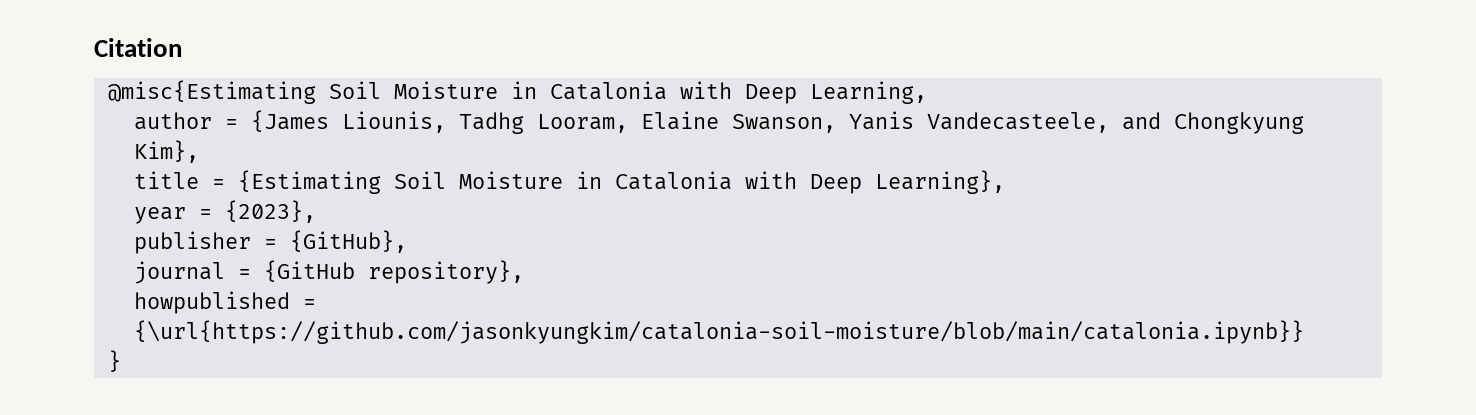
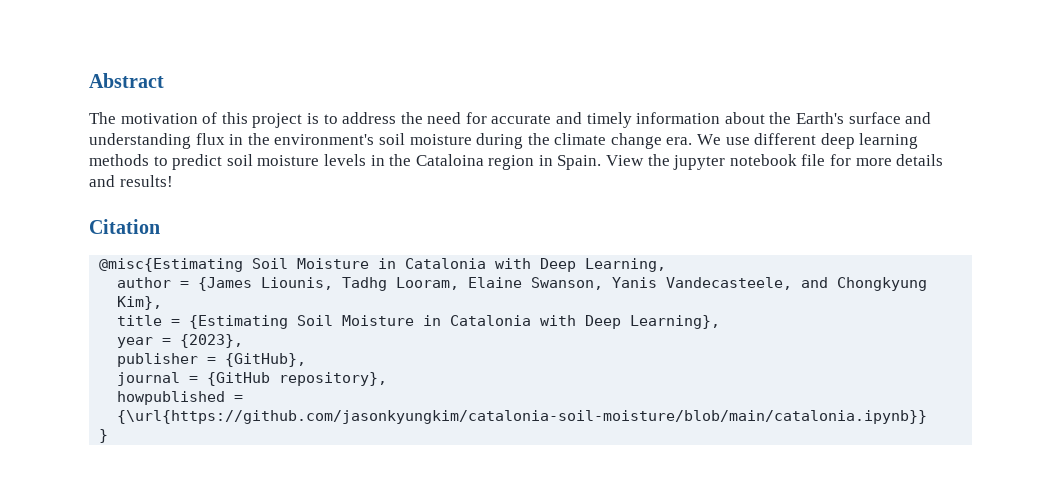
+ Abstract
+ The motivation of this project is to address the need for accurate and timely information about the Earth's surface and understanding flux in the environment's soil moisture during the climate change era. We use different deep learning methods to predict soil moisture levels in the Cataloina region in Spain. View the jupyter notebook file for more details and results!

